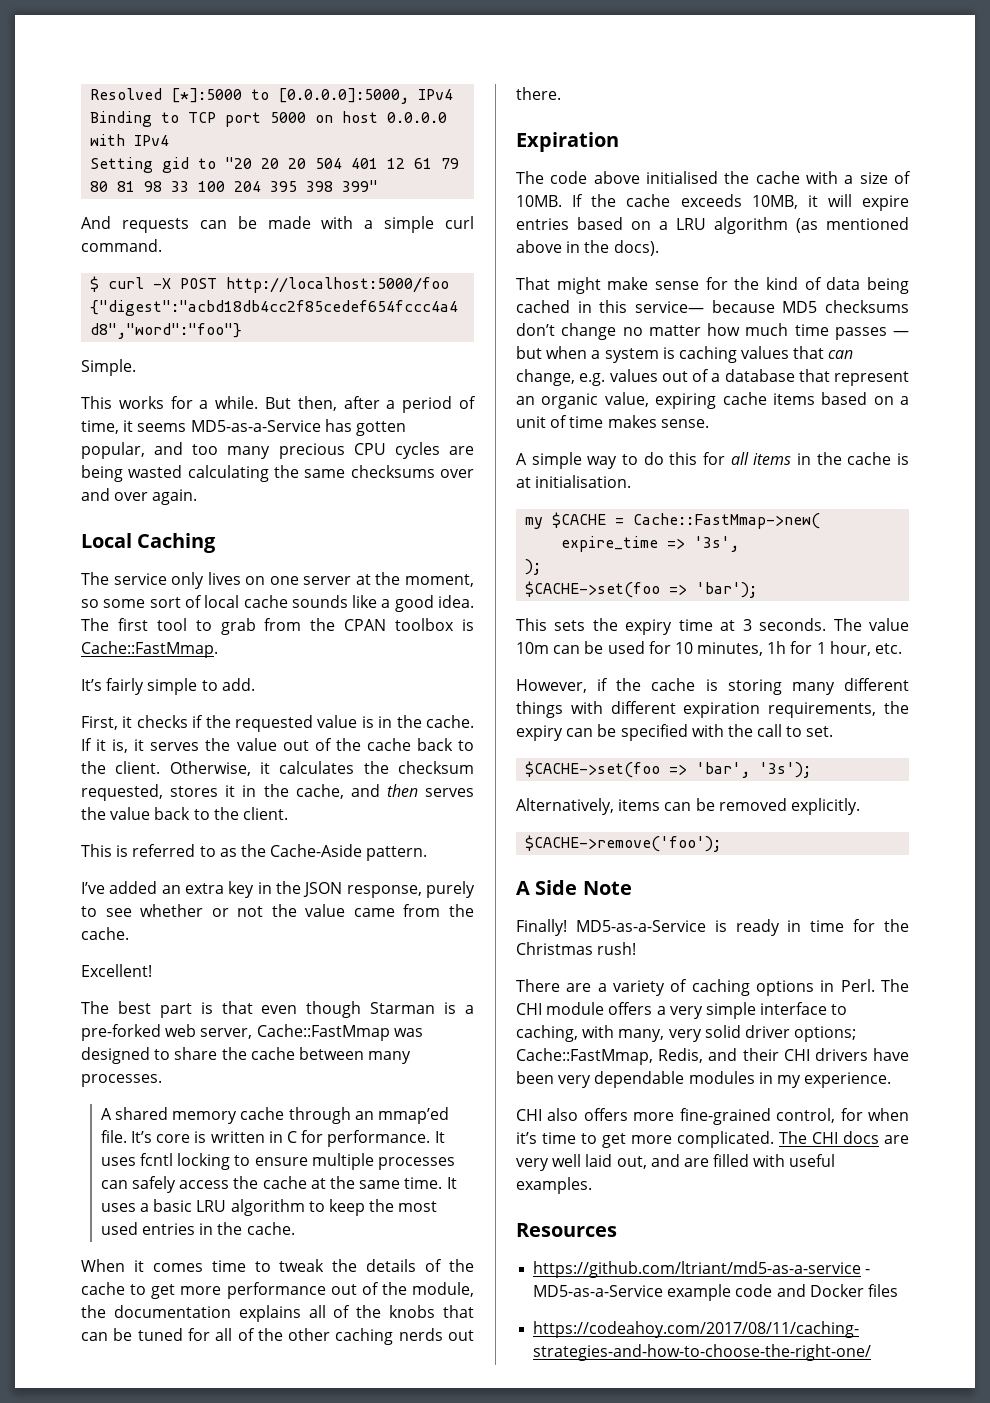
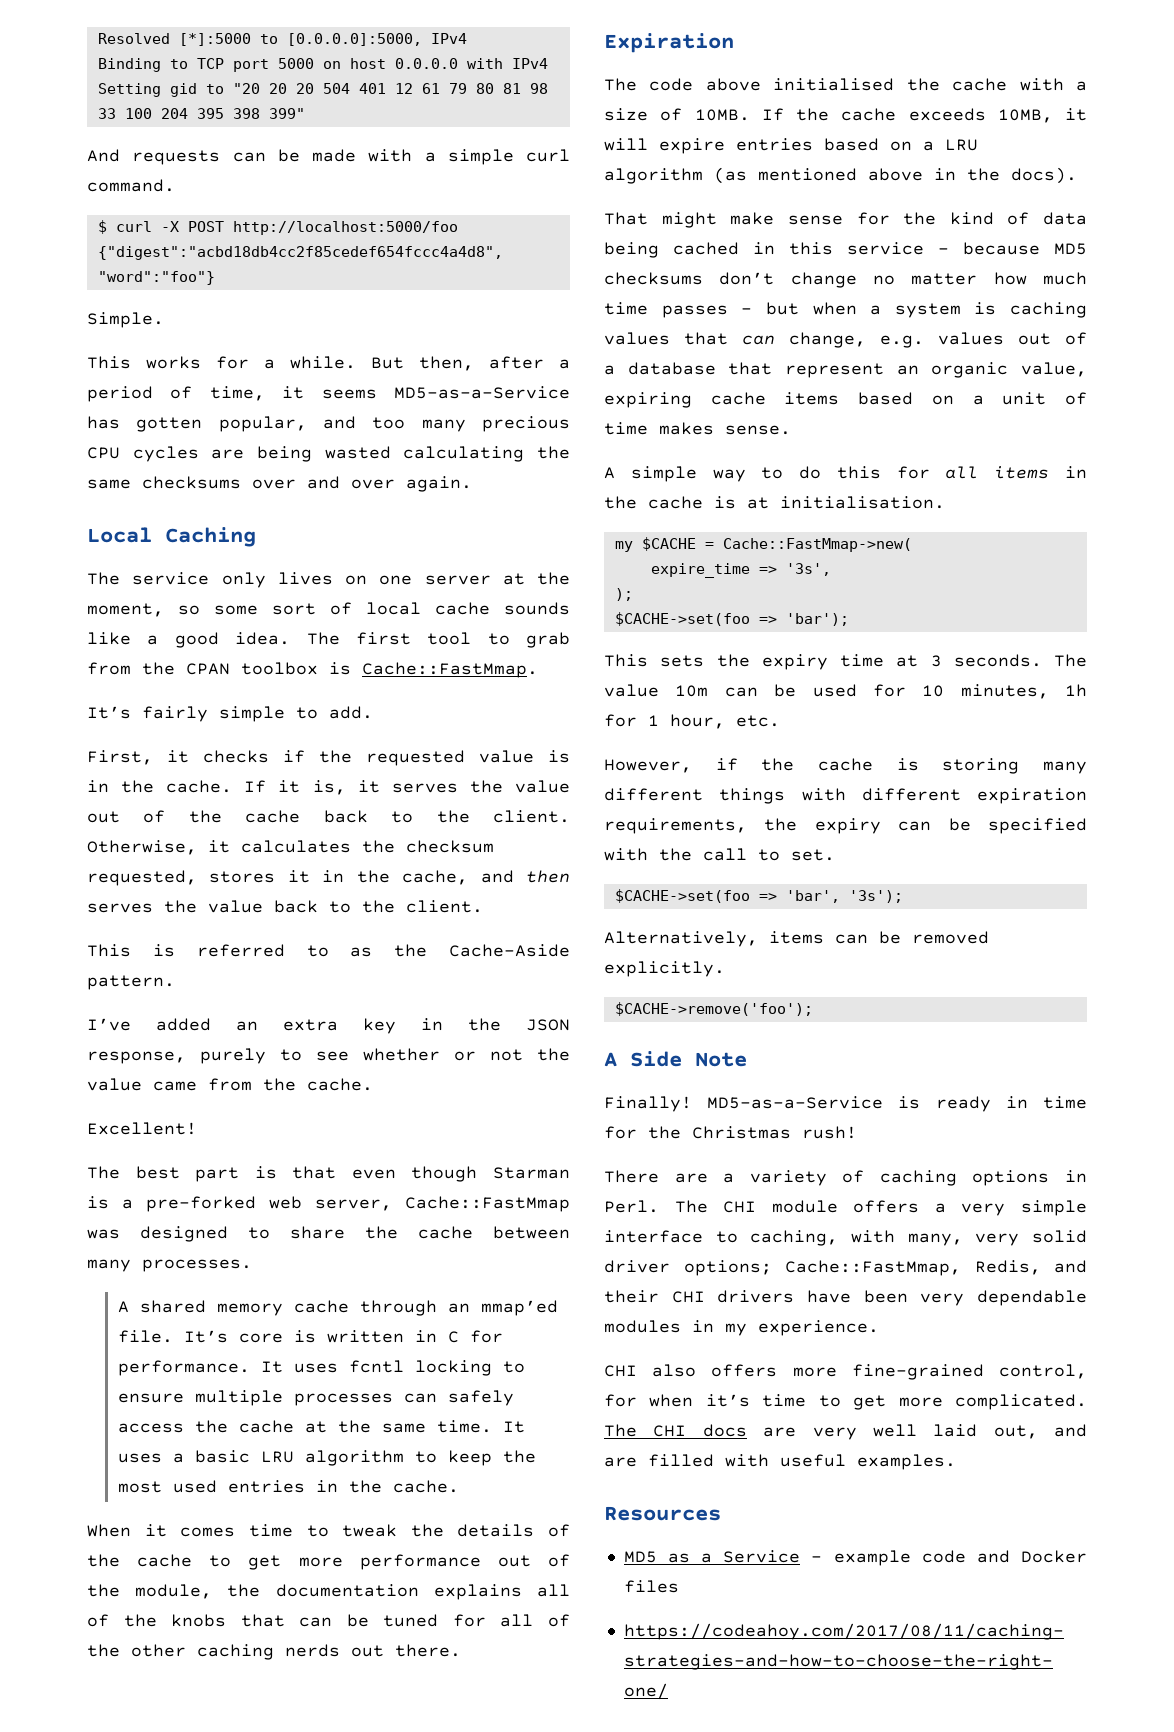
- That might make sense for the kind of data being cached in this service— because MD5 checksums don’t change no matter how much time passes — but when a system is caching values that can change, e.g. values out of a database that represent an organic value, expiring cache items based on a unit of time makes sense.
+ That might make sense for the kind of data being cached in this service - because MD5 checksums don’t change no matter how much time passes - but when a system is caching values that can change, e.g. values out of a database that represent an organic value, expiring cache items based on a unit of time makes sense.
- https://github.com/ltriant/md5-as-a-service - MD5-as-a-Service example code and Docker files
+ MD5 as a Service - example code and Docker files

